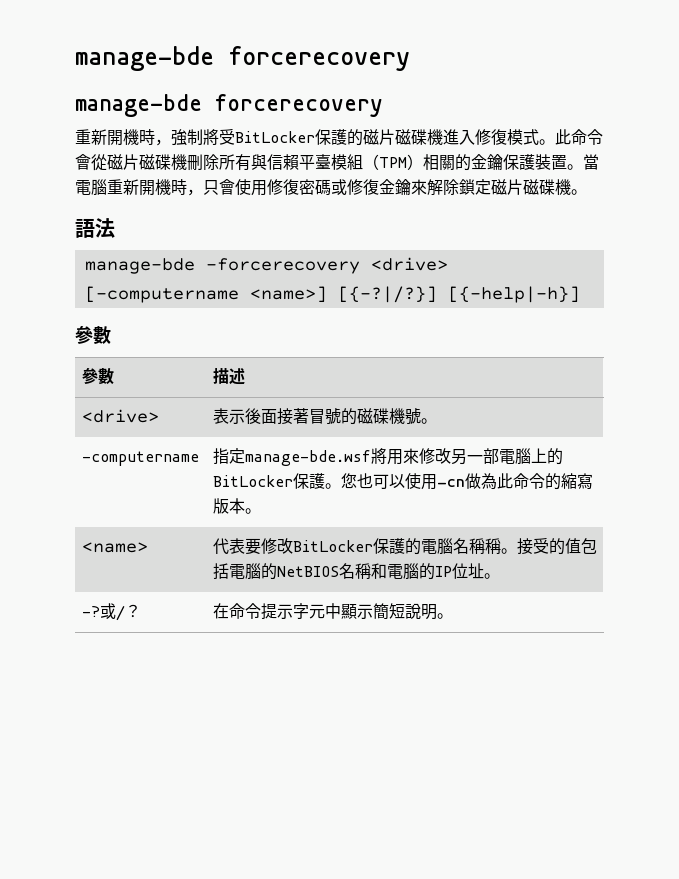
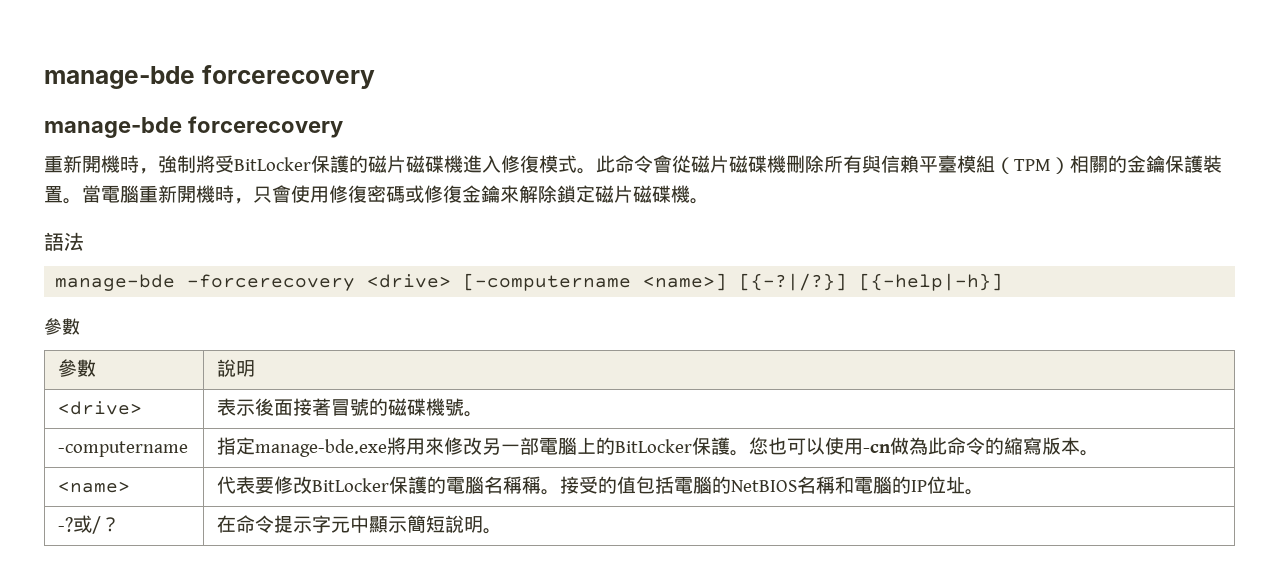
- 參數 | 描述
+ 參數 | 說明
- -computername | 指定manage-bde.wsf將用來修改另一部電腦上的BitLocker保護。您也可以使用-cn做為此命令的縮寫版本。
+ -computername | 指定manage-bde.exe將用來修改另一部電腦上的BitLocker保護。您也可以使用-cn做為此命令的縮寫版本。

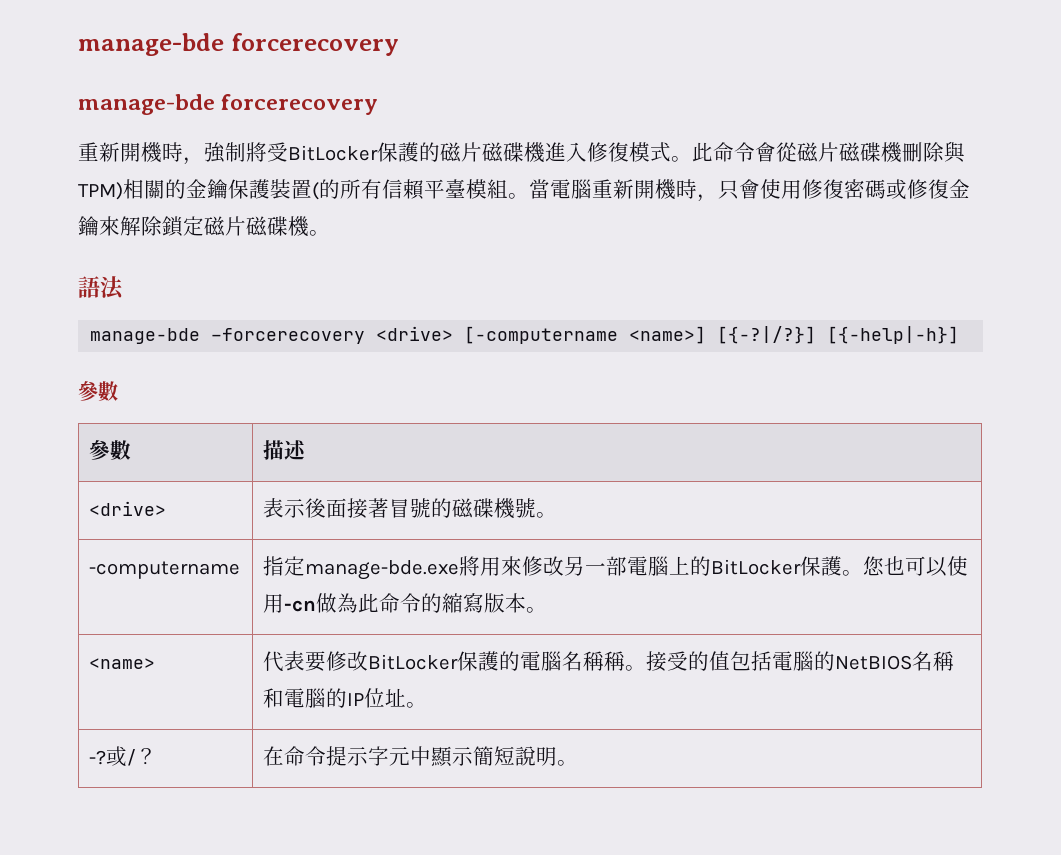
- 此命令會從磁片磁碟機刪除所有與信賴平臺模組（TPM）相關的金鑰保護裝置。
+ 此命令會從磁片磁碟機刪除與TPM)相關的金鑰保護裝置(的所有信賴平臺模組。
- 參數 | 說明
+ 參數 | 描述

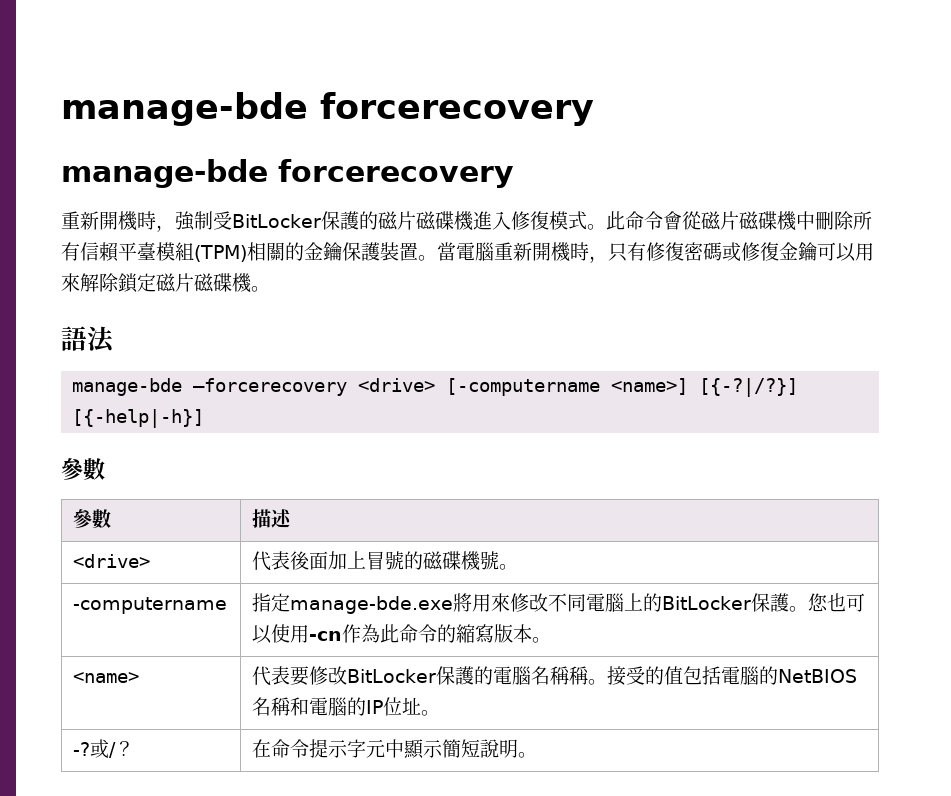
- 重新開機時，強制將受BitLocker保護的磁片磁碟機進入修復模式。
+ 重新開機時，強制受BitLocker保護的磁片磁碟機進入修復模式。
- 此命令會從磁片磁碟機刪除與TPM)相關的金鑰保護裝置(的所有信賴平臺模組。
+ 此命令會從磁片磁碟機中刪除所有信賴平臺模組(TPM)相關的金鑰保護裝置。
- 當電腦重新開機時，只會使用修復密碼或修復金鑰來解除鎖定磁片磁碟機。
+ 當電腦重新開機時，只有修復密碼或修復金鑰可以用來解除鎖定磁片磁碟機。
- <drive> | 表示後面接著冒號的磁碟機號。
+ <drive> | 代表後面加上冒號的磁碟機號。
- -computername | 指定manage-bde.exe將用來修改另一部電腦上的BitLocker保護。您也可以使用-cn做為此命令的縮寫版本。
+ -computername | 指定manage-bde.exe將用來修改不同電腦上的BitLocker保護。您也可以使用-cn作為此命令的縮寫版本。

